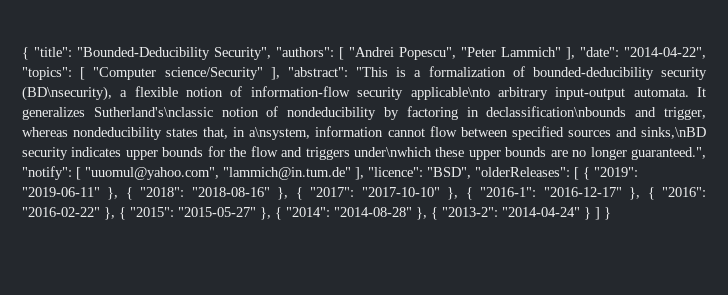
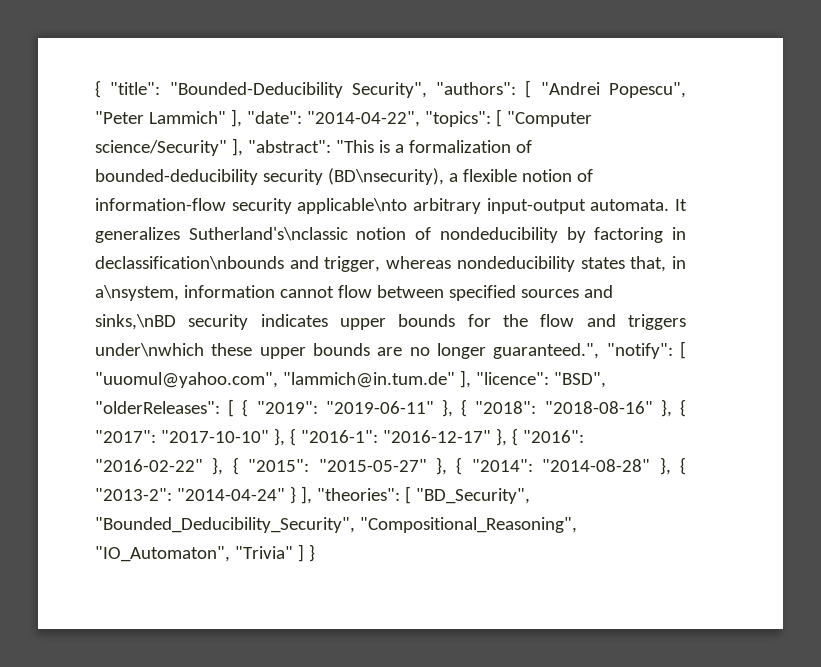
- "2014-04-24" } ] }
+ "2014-04-24" } ], "theories": [ "BD_Security", "Bounded_Deducibility_Security", "Compositional_Reasoning", "IO_Automaton", "Trivia" ] }

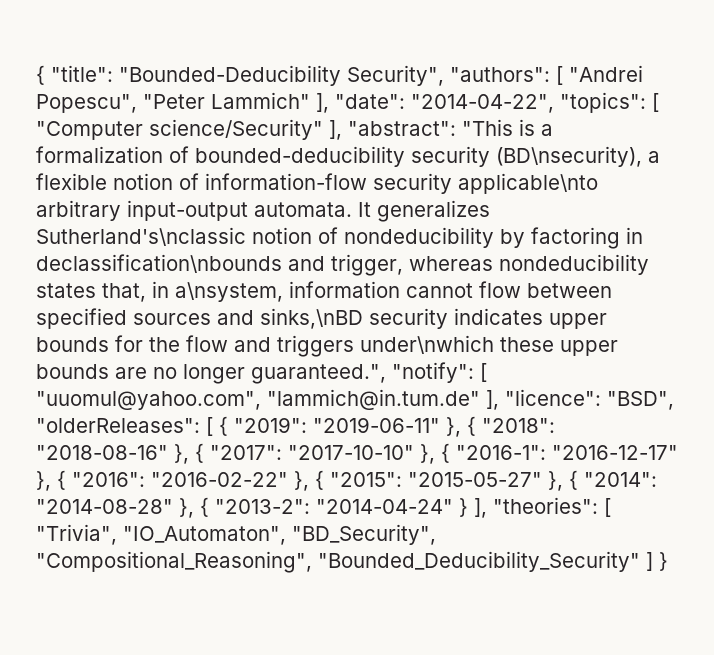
- [ "BD_Security", "Bounded_Deducibility_Security", "Compositional_Reasoning", "IO_Automaton", "Trivia" ] }
+ [ "Trivia", "IO_Automaton", "BD_Security", "Compositional_Reasoning", "Bounded_Deducibility_Security" ] }

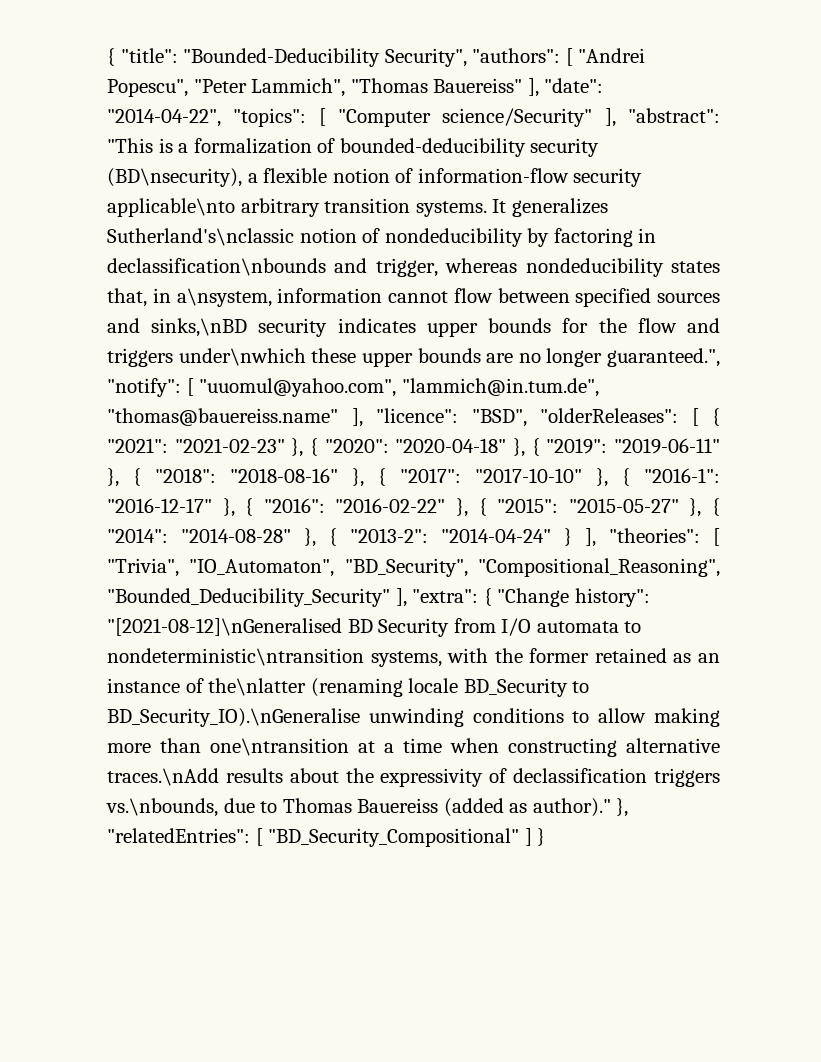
- { "title": "Bounded-Deducibility Security", "authors": [ "Andrei Popescu", "Peter Lammich" ], "date": "2014-04-22", "topics": [ "Computer science/Security" ], "abstract": "This is a formalization of bounded-deducibility security (BD\nsecurity), a flexible notion of information-flow security applicable\nto arbitrary input-output automata.
+ { "title": "Bounded-Deducibility Security", "authors": [ "Andrei Popescu", "Peter Lammich", "Thomas Bauereiss" ], "date": "2014-04-22", "topics": [ "Computer science/Security" ], "abstract": "This is a formalization of bounded-deducibility security (BD\nsecurity), a flexible notion of information-flow security applicable\nto arbitrary transition systems.
- [ "uuomul@yahoo.com", "lammich@in.tum.de" ], "licence":
+ [ "uuomul@yahoo.com", "lammich@in.tum.de", "thomas@bauereiss.name" ], "licence":
- [ { "2019":
+ [ { "2021": "2021-02-23" }, { "2020": "2020-04-18" }, { "2019":
- [ "Trivia", "IO_Automaton", "BD_Security", "Compositional_Reasoning", "Bounded_Deducibility_Security" ] }
+ [ "Trivia", "IO_Automaton", "BD_Security", "Compositional_Reasoning", "Bounded_Deducibility_Security" ], "extra": { "Change history": "[2021-08-12]\nGeneralised BD Security from I/O automata to nondeterministic\ntransition systems, with the former retained as an instance of the\nlatter (renaming locale BD_Security to BD_Security_IO).\nGeneralise unwinding conditions to allow making more than one\ntransition at a time when constructing alternative traces.\nAdd results about the expressivity of declassification triggers vs.\nbounds, due to Thomas Bauereiss (added as author)." }, "relatedEntries": [ "BD_Security_Compositional" ] }

